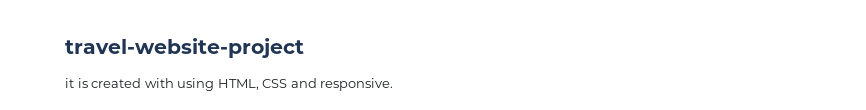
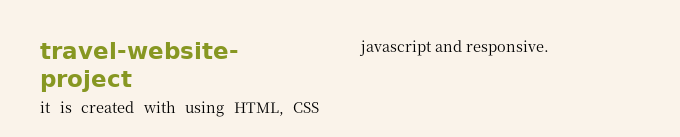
- it is created with using HTML, CSS and responsive.
+ it is created with using HTML, CSS javascript and responsive.

